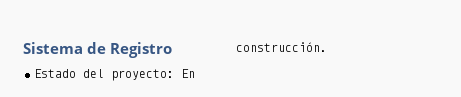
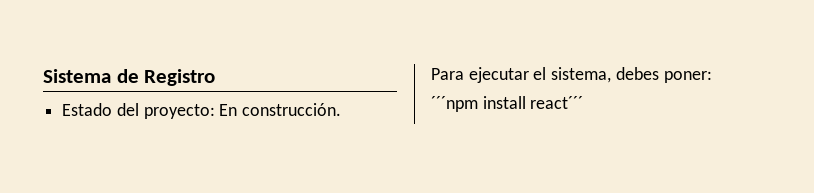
+ Para ejecutar el sistema, debes poner:
+ ´´´npm install react´´´

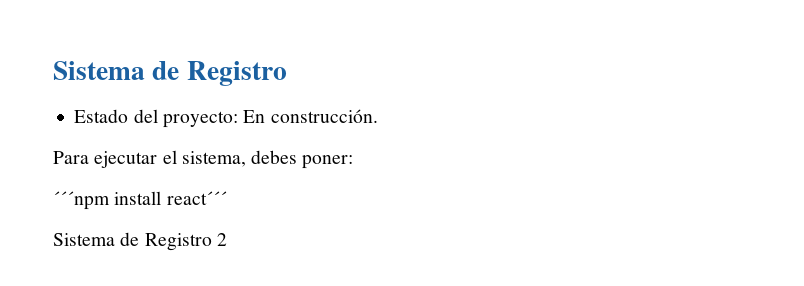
+ Sistema de Registro 2

